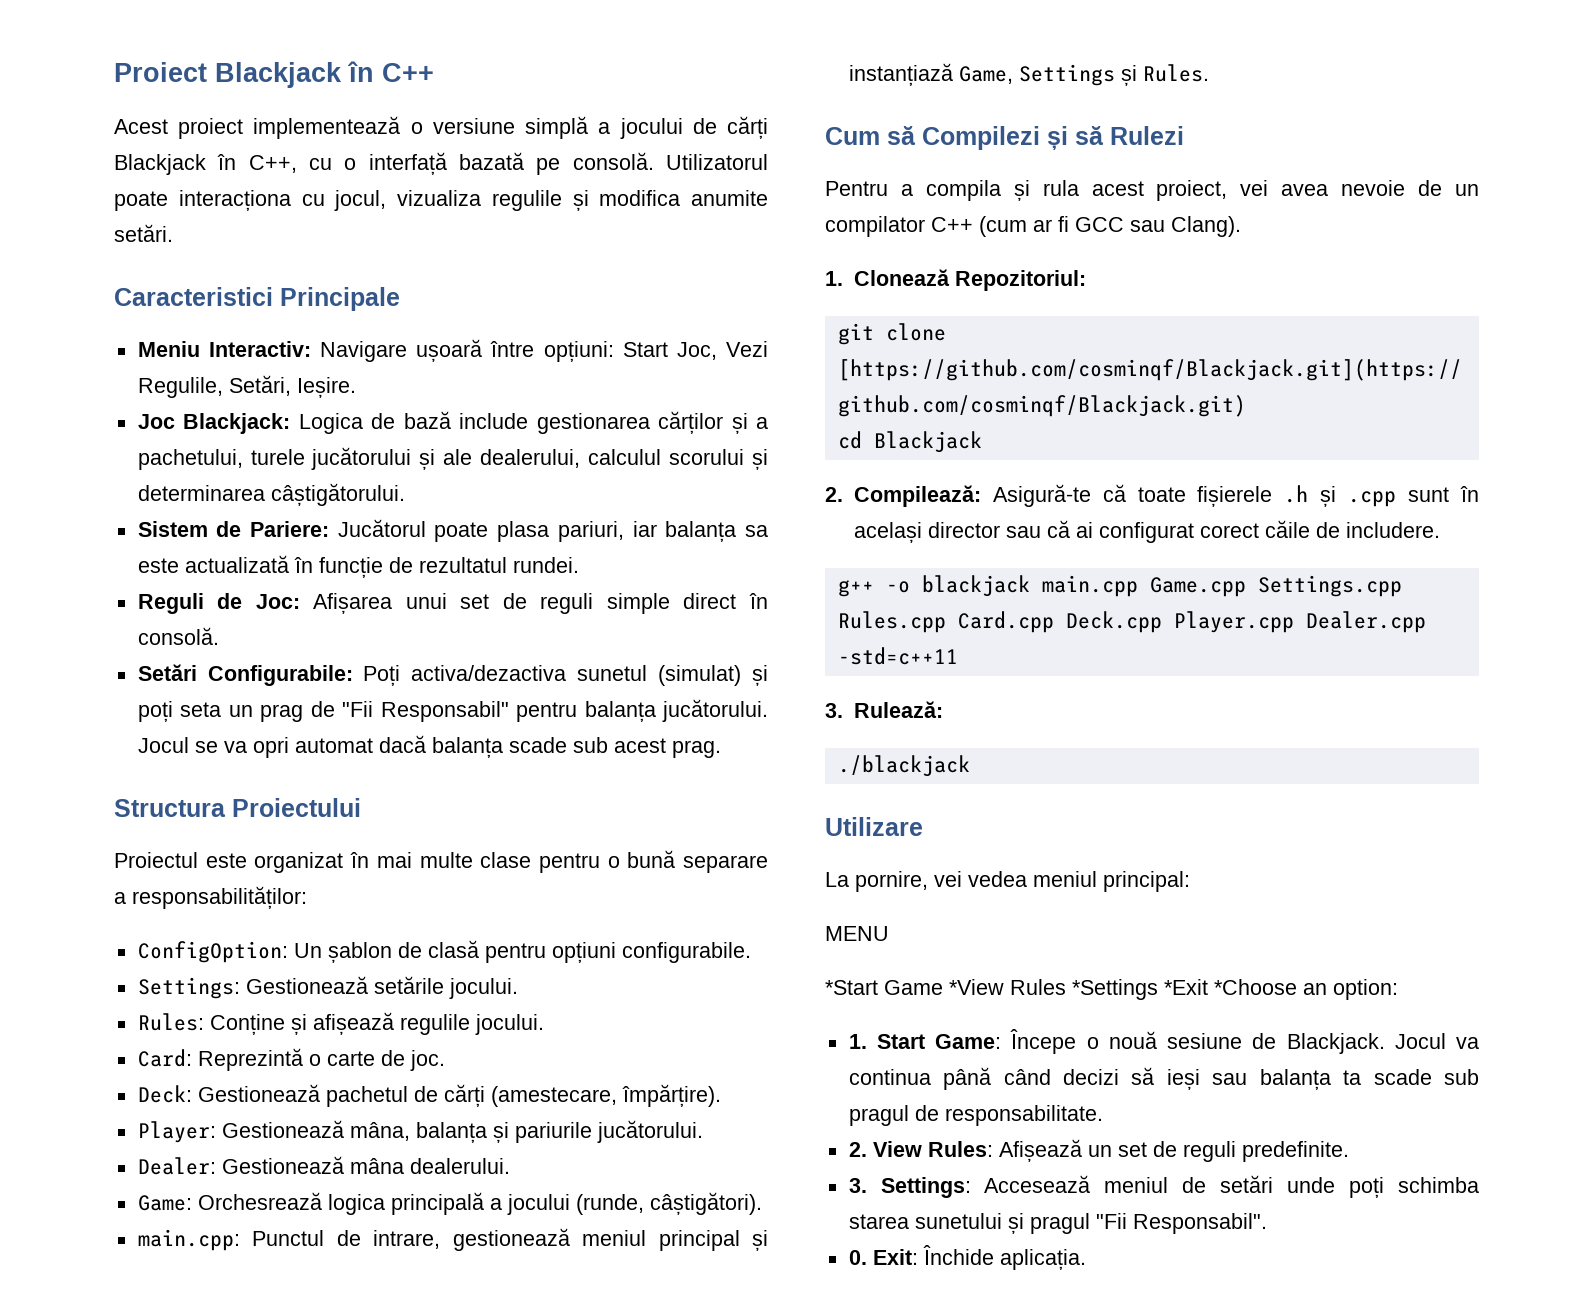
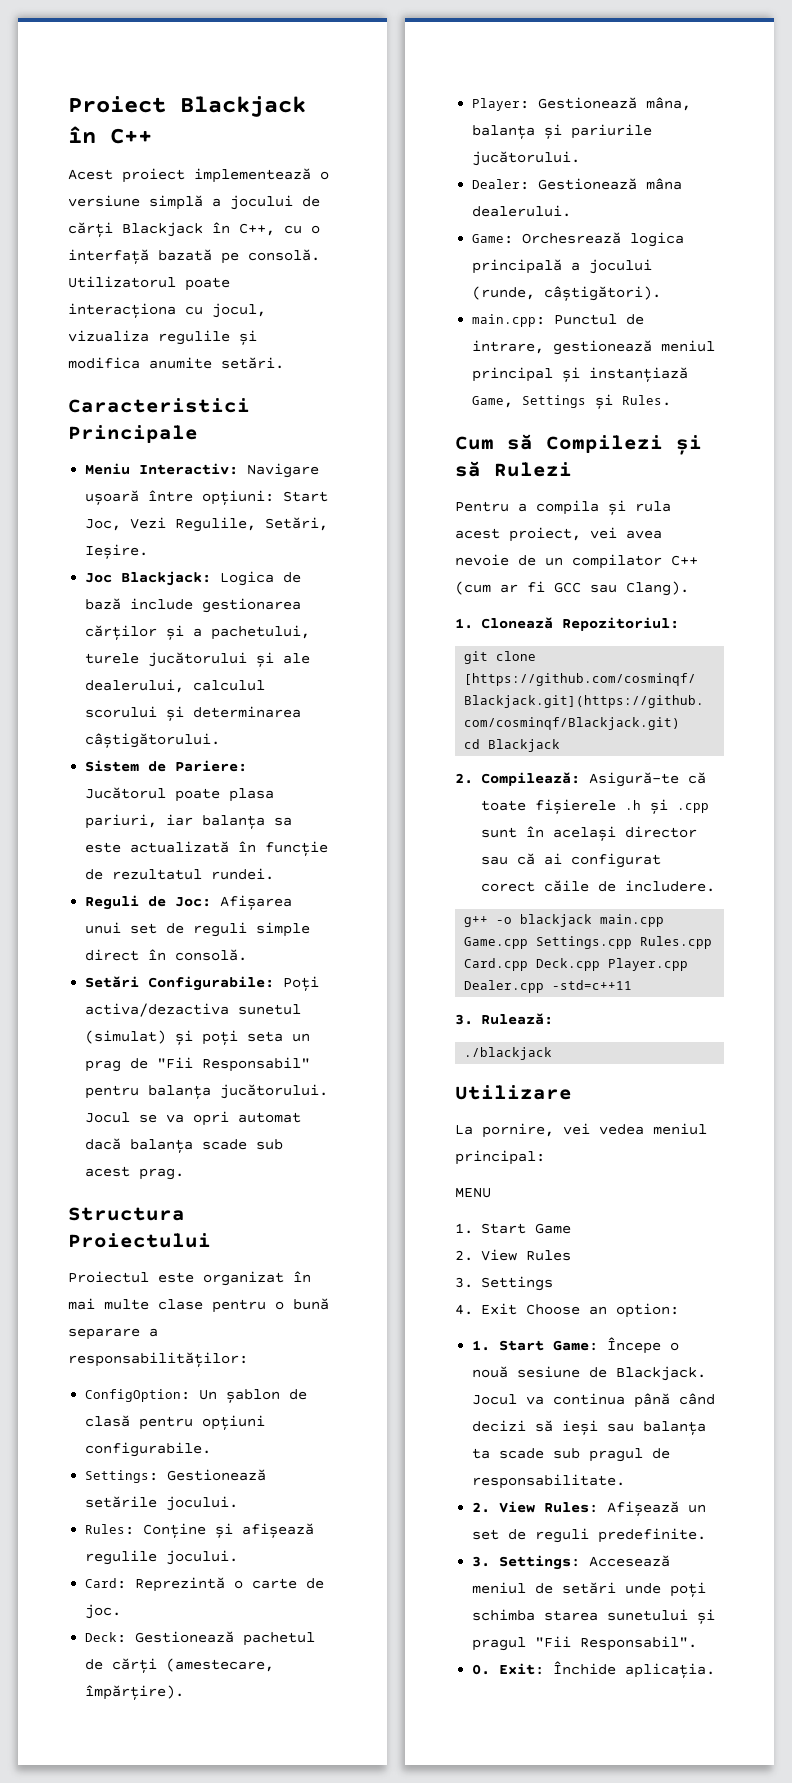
- *Start Game *View Rules *Settings *Exit *Choose an option:
+ 1. Start Game
+ 2. View Rules
+ 3. Settings
+ 4. Exit Choose an option:

